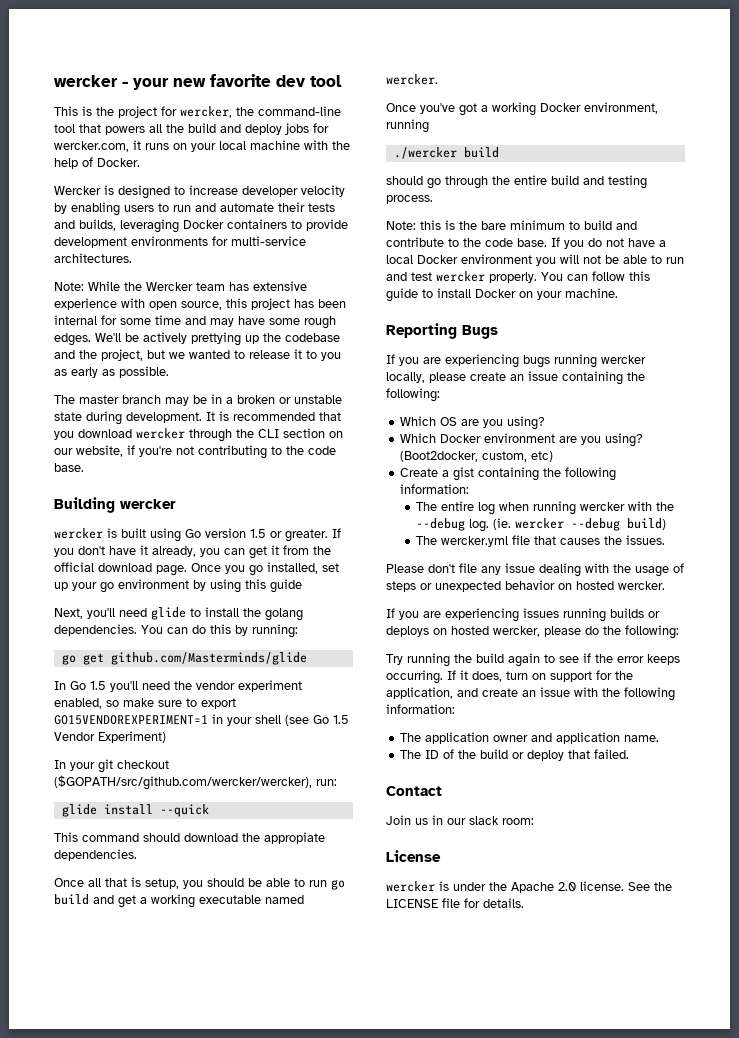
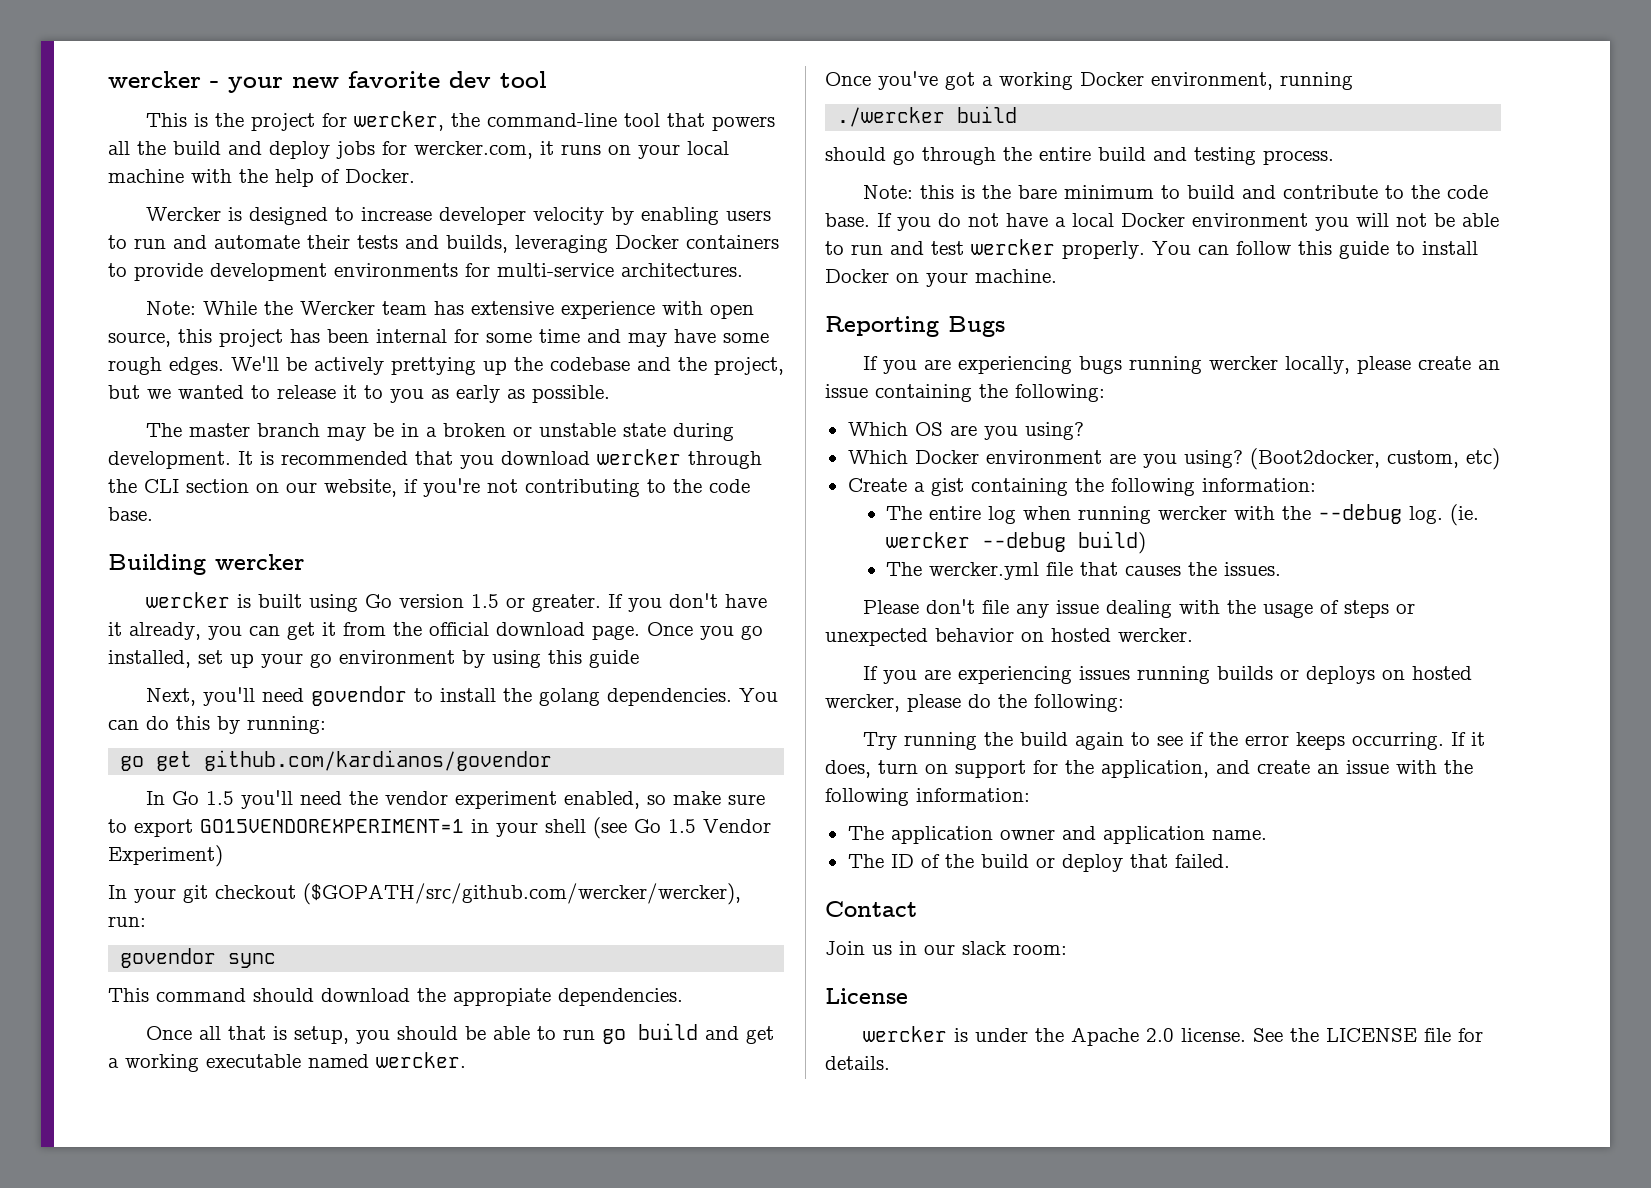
- Next, you'll need glide to install the golang dependencies.
+ Next, you'll need govendor to install the golang dependencies.
- go get github.com/Masterminds/glide
+ go get github.com/kardianos/govendor
- glide install --quick
+ govendor sync

